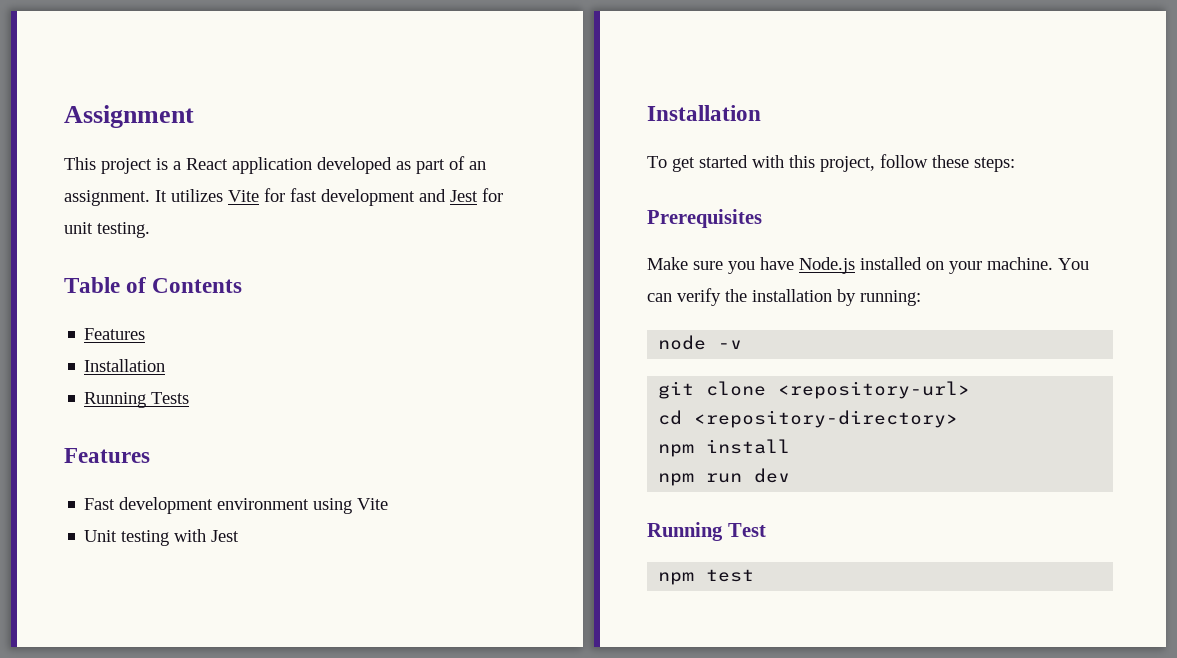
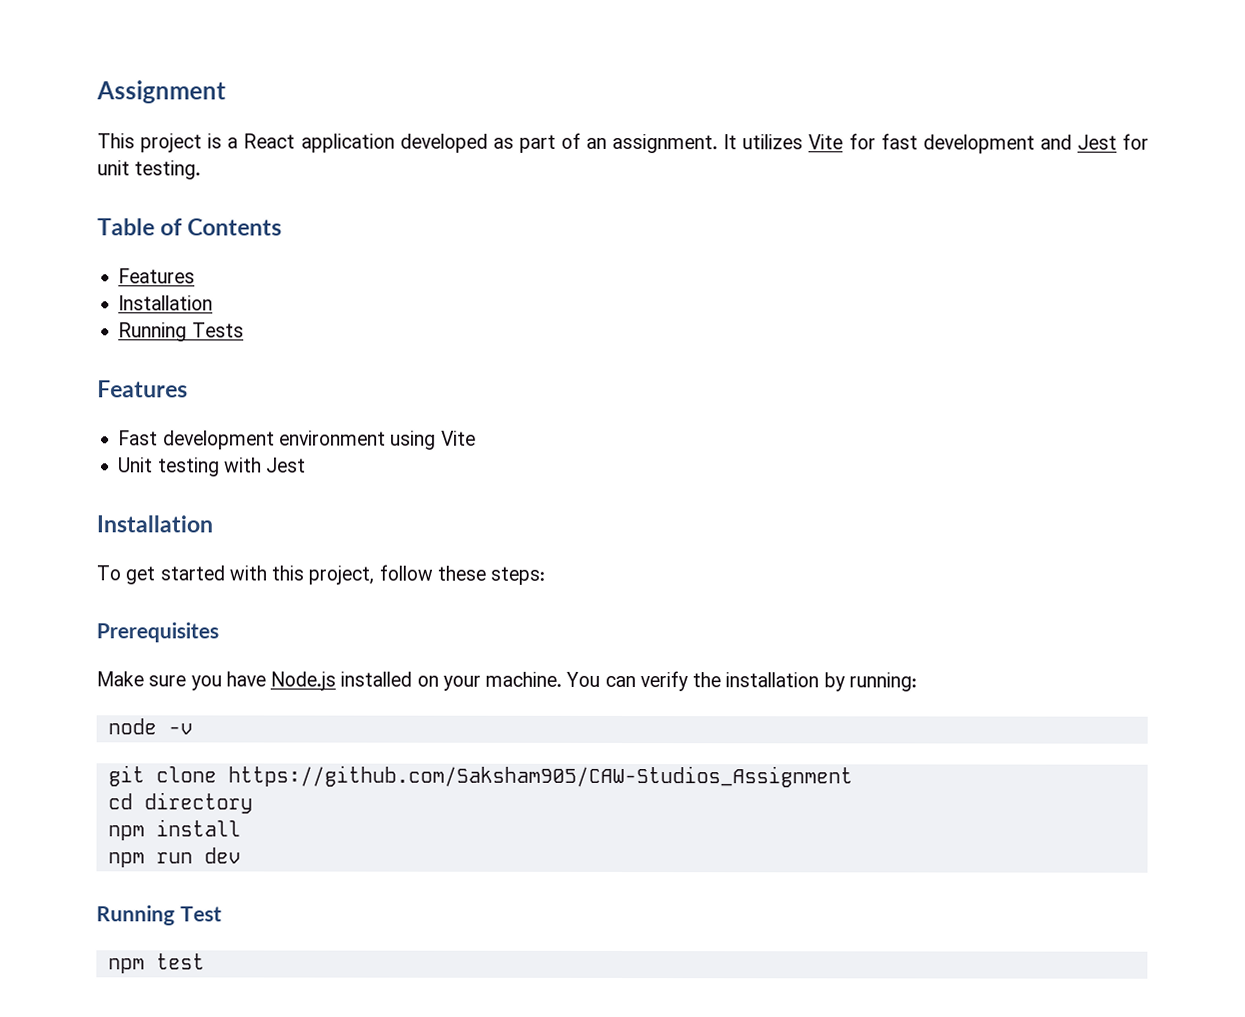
- git clone <repository-url>
+ git clone https://github.com/Saksham905/CAW-Studios_Assignment
- cd <repository-directory>
+ cd directory

